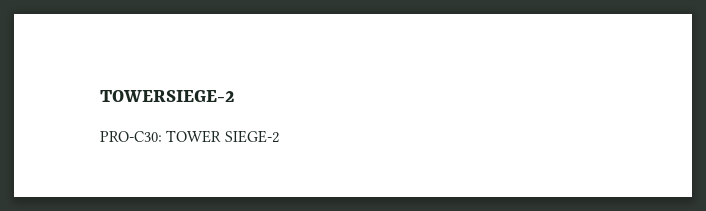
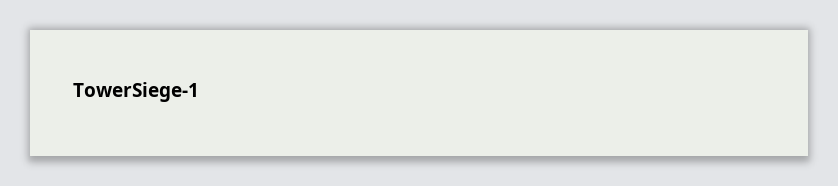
- TOWERSIEGE-2
- PRO-C30: TOWER SIEGE-2
+ TowerSiege-1

